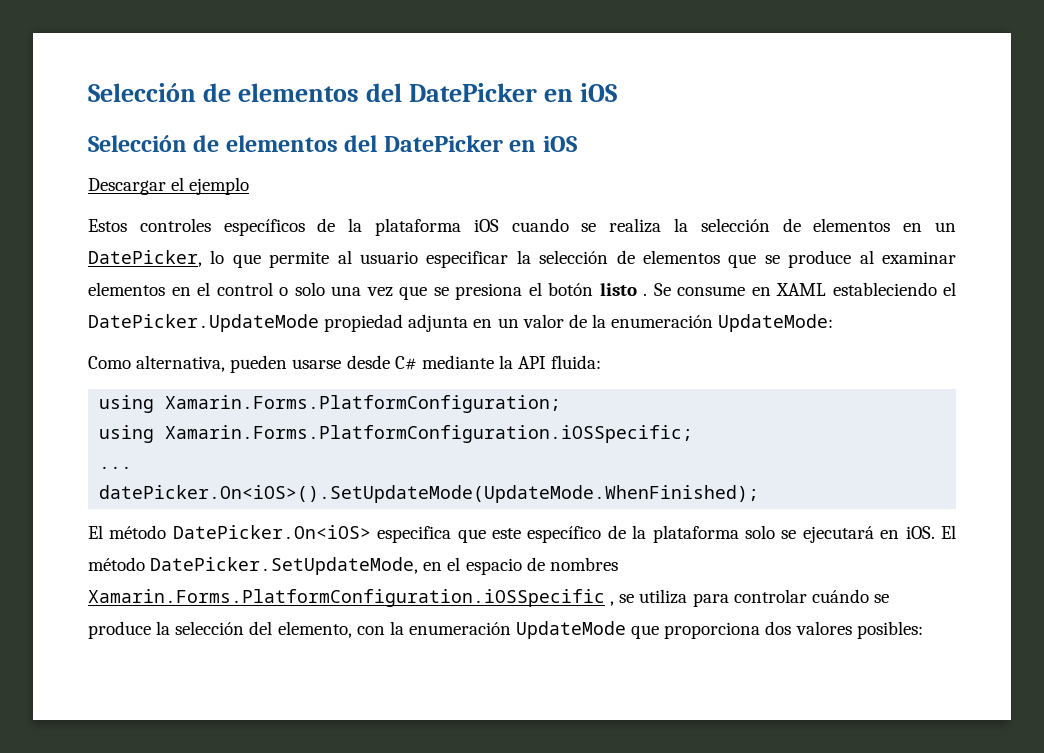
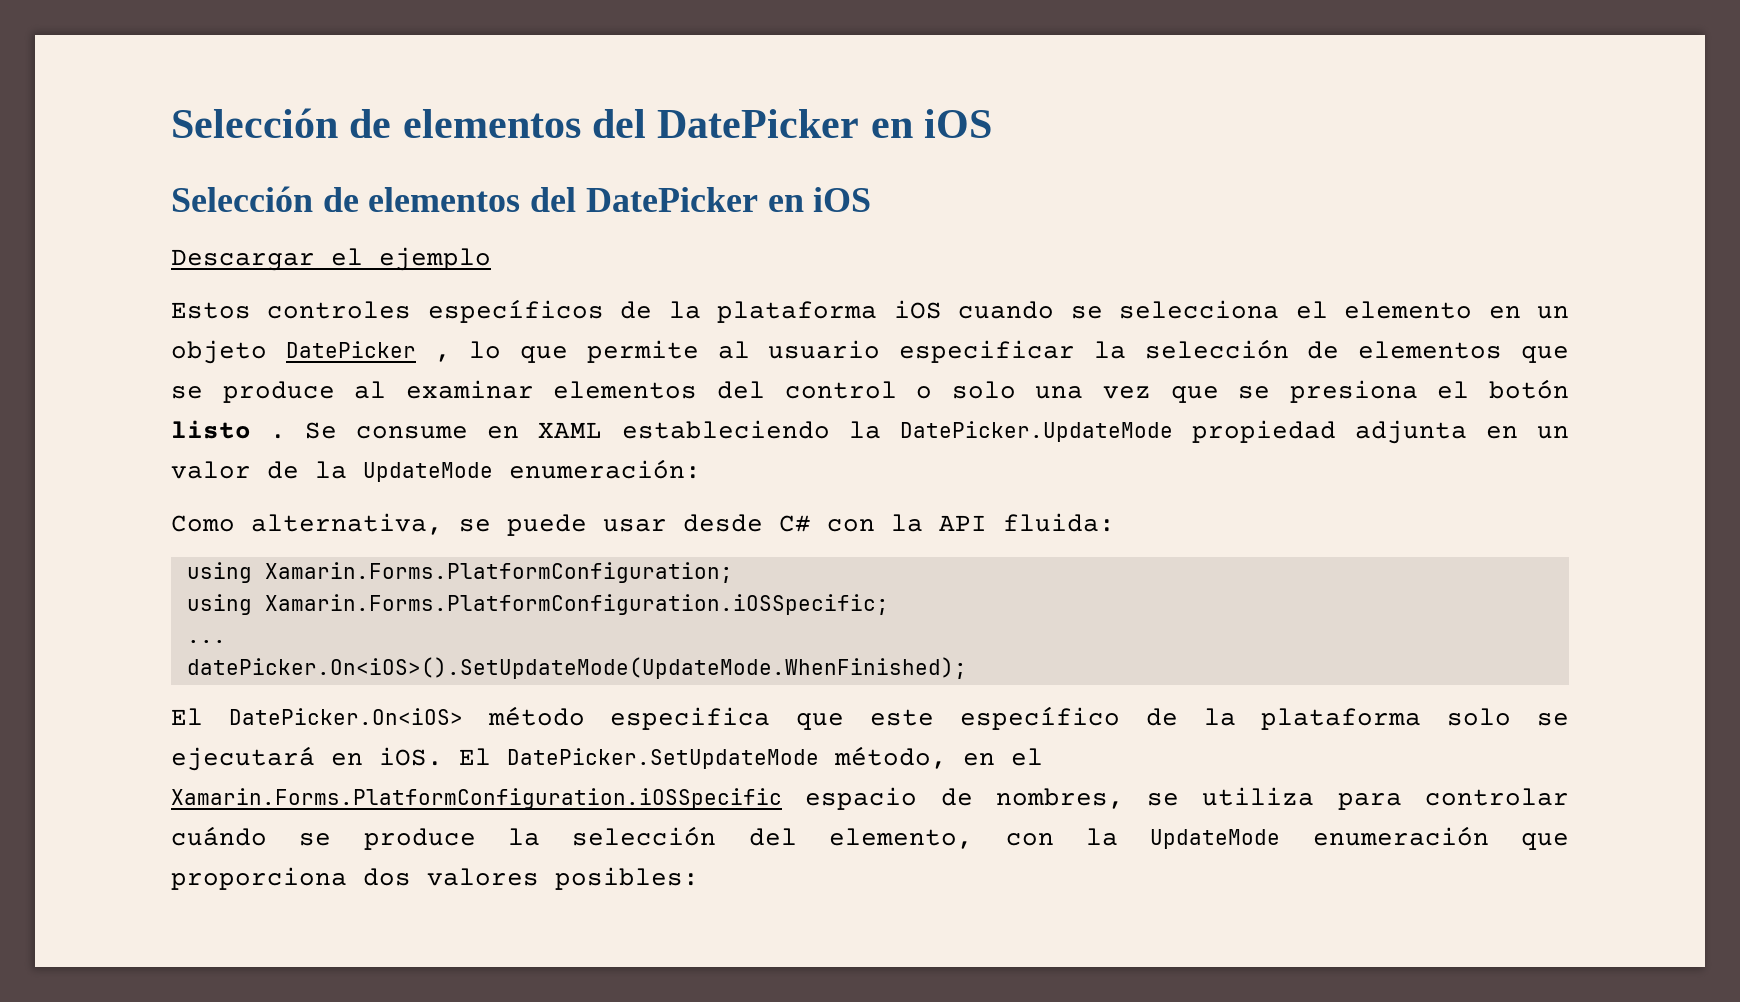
- Estos controles específicos de la plataforma iOS cuando se realiza la selección de elementos en un DatePicker, lo que permite al usuario especificar la selección de elementos que se produce al examinar elementos en el control o solo una vez que se presiona el botón listo .
+ Estos controles específicos de la plataforma iOS cuando se selecciona el elemento en un objeto DatePicker , lo que permite al usuario especificar la selección de elementos que se produce al examinar elementos del control o solo una vez que se presiona el botón listo .
- Se consume en XAML estableciendo el DatePicker.UpdateMode propiedad adjunta en un valor de la enumeración UpdateMode:
+ Se consume en XAML estableciendo la DatePicker.UpdateMode propiedad adjunta en un valor de la UpdateMode enumeración:
- Como alternativa, pueden usarse desde C# mediante la API fluida:
+ Como alternativa, se puede usar desde C# con la API fluida:
- El método DatePicker.On<iOS> especifica que este específico de la plataforma solo se ejecutará en iOS.
+ El DatePicker.On<iOS> método especifica que este específico de la plataforma solo se ejecutará en iOS.
- El método DatePicker.SetUpdateMode, en el espacio de nombres Xamarin.Forms.PlatformConfiguration.iOSSpecific , se utiliza para controlar cuándo se produce la selección del elemento, con la enumeración UpdateMode que proporciona dos valores posibles:
+ El DatePicker.SetUpdateMode método, en el Xamarin.Forms.PlatformConfiguration.iOSSpecific espacio de nombres, se utiliza para controlar cuándo se produce la selección del elemento, con la UpdateMode enumeración que proporciona dos valores posibles:

